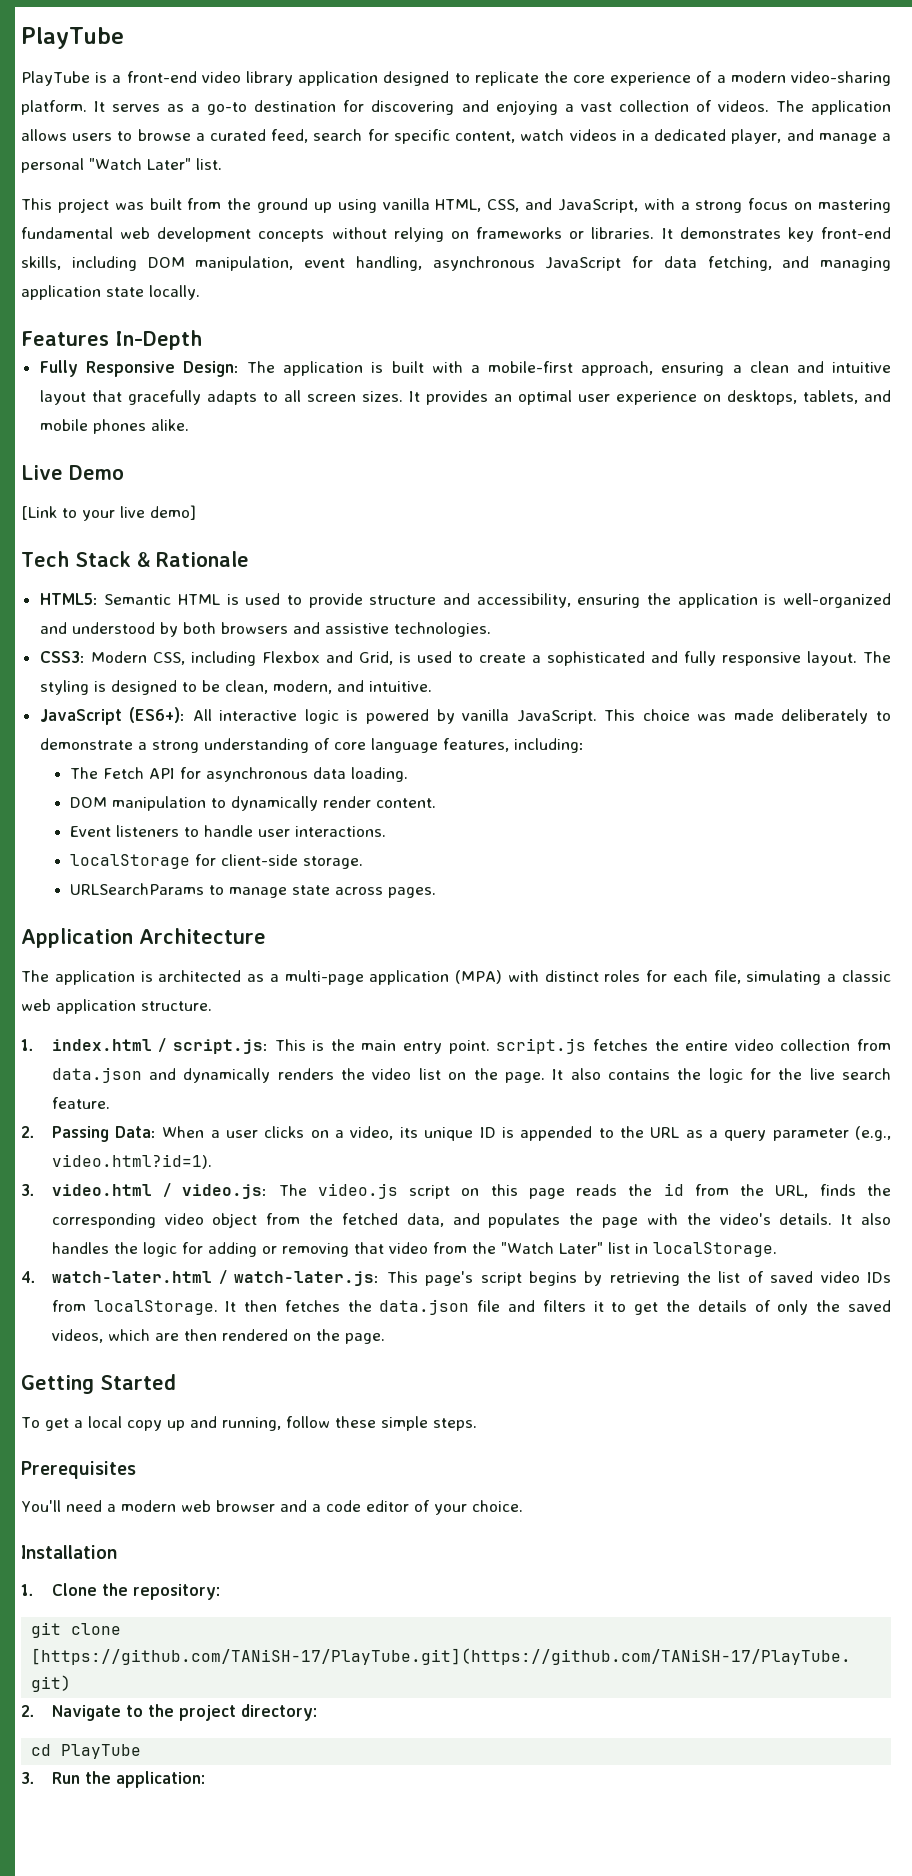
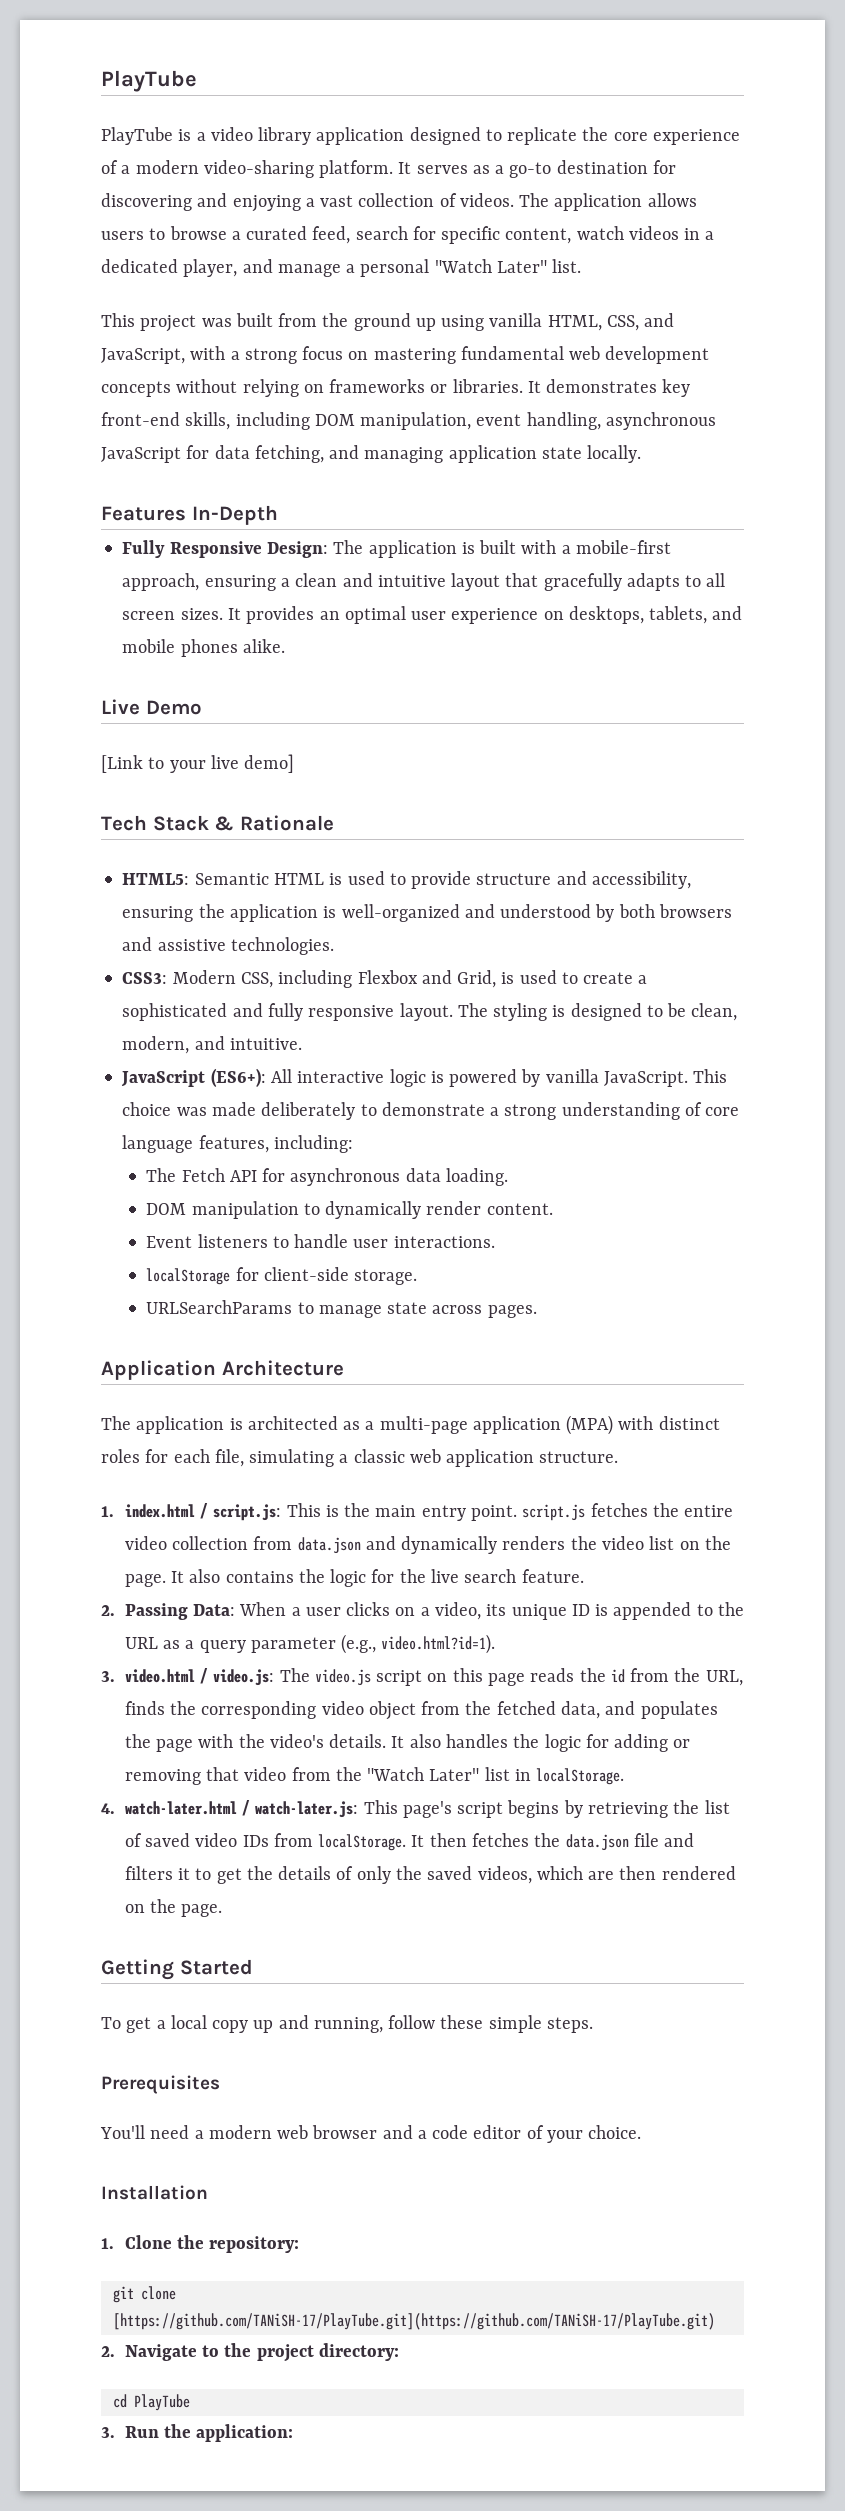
- PlayTube is a front-end video library application designed to replicate the core experience of a modern video-sharing platform.
+ PlayTube is a video library application designed to replicate the core experience of a modern video-sharing platform.

